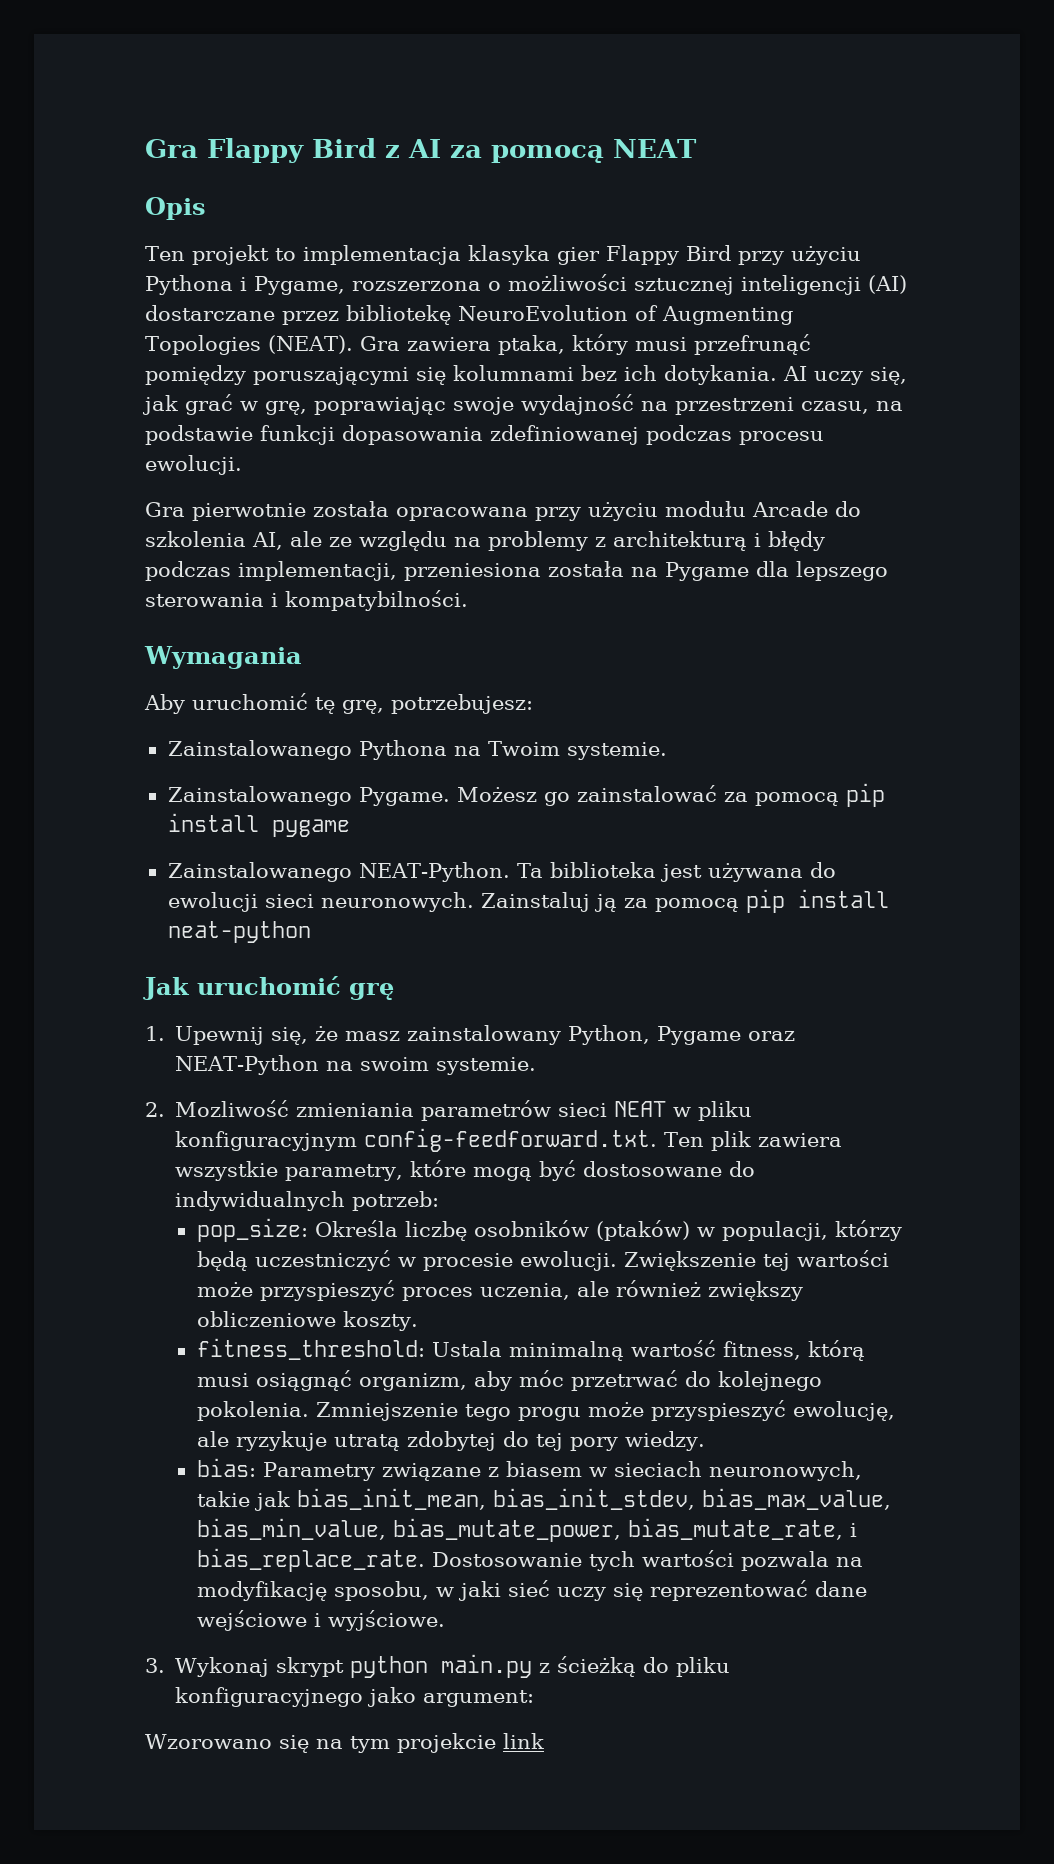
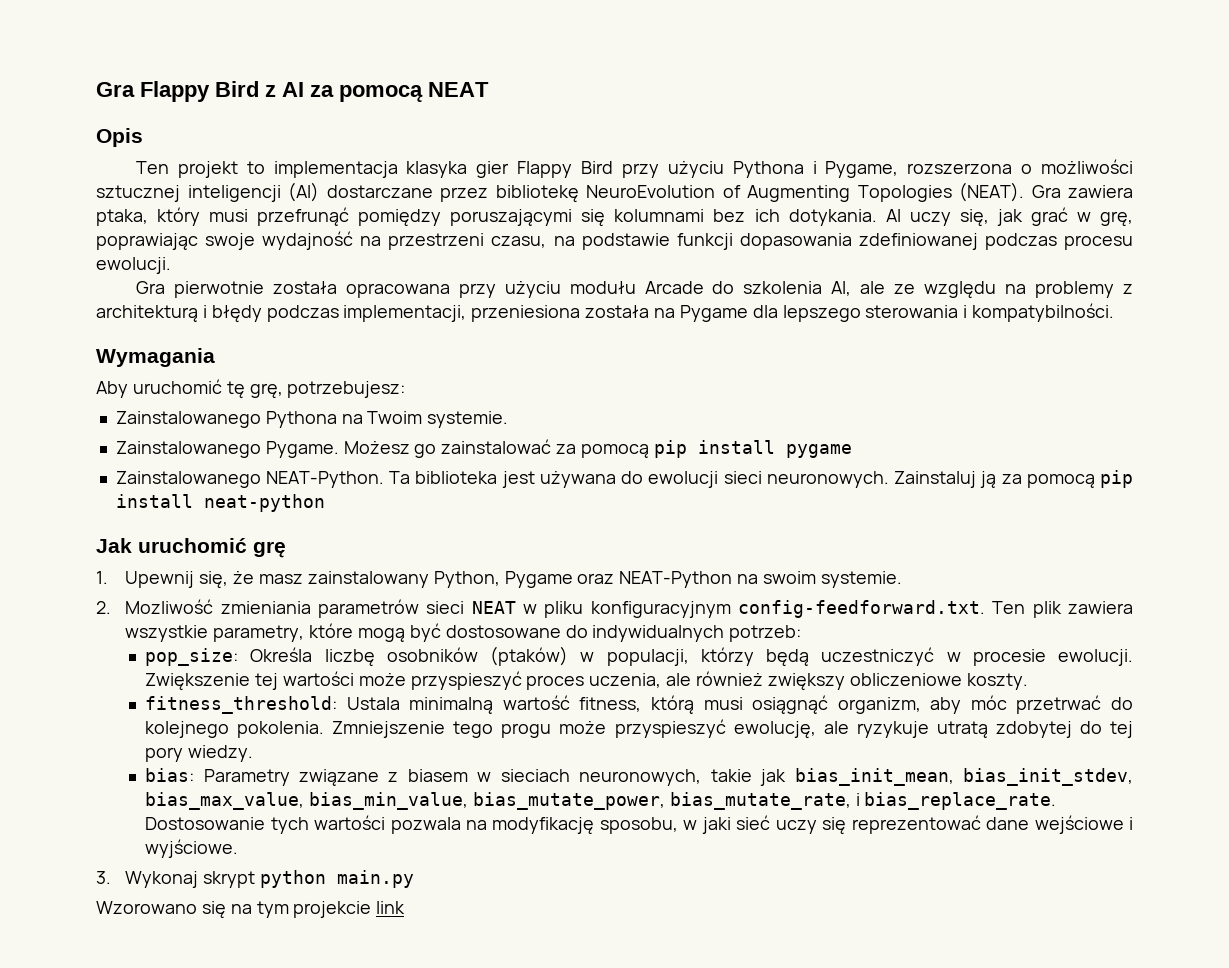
- 3. Wykonaj skrypt python main.py z ścieżką do pliku konfiguracyjnego jako argument:
+ 3. Wykonaj skrypt python main.py

